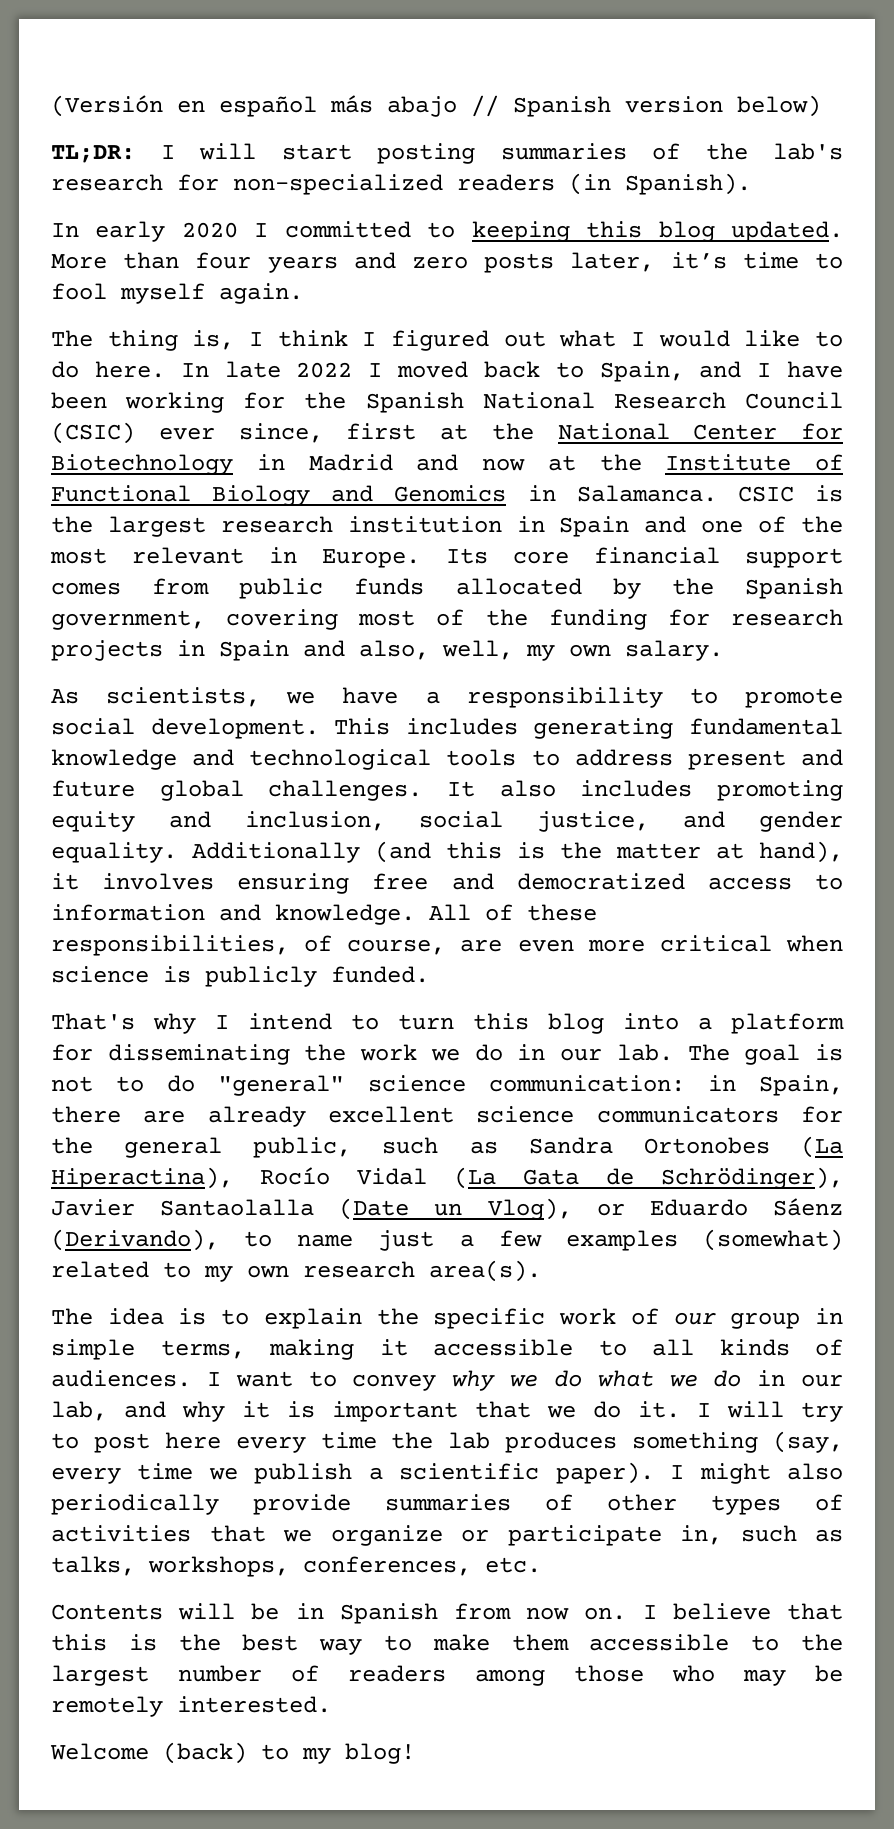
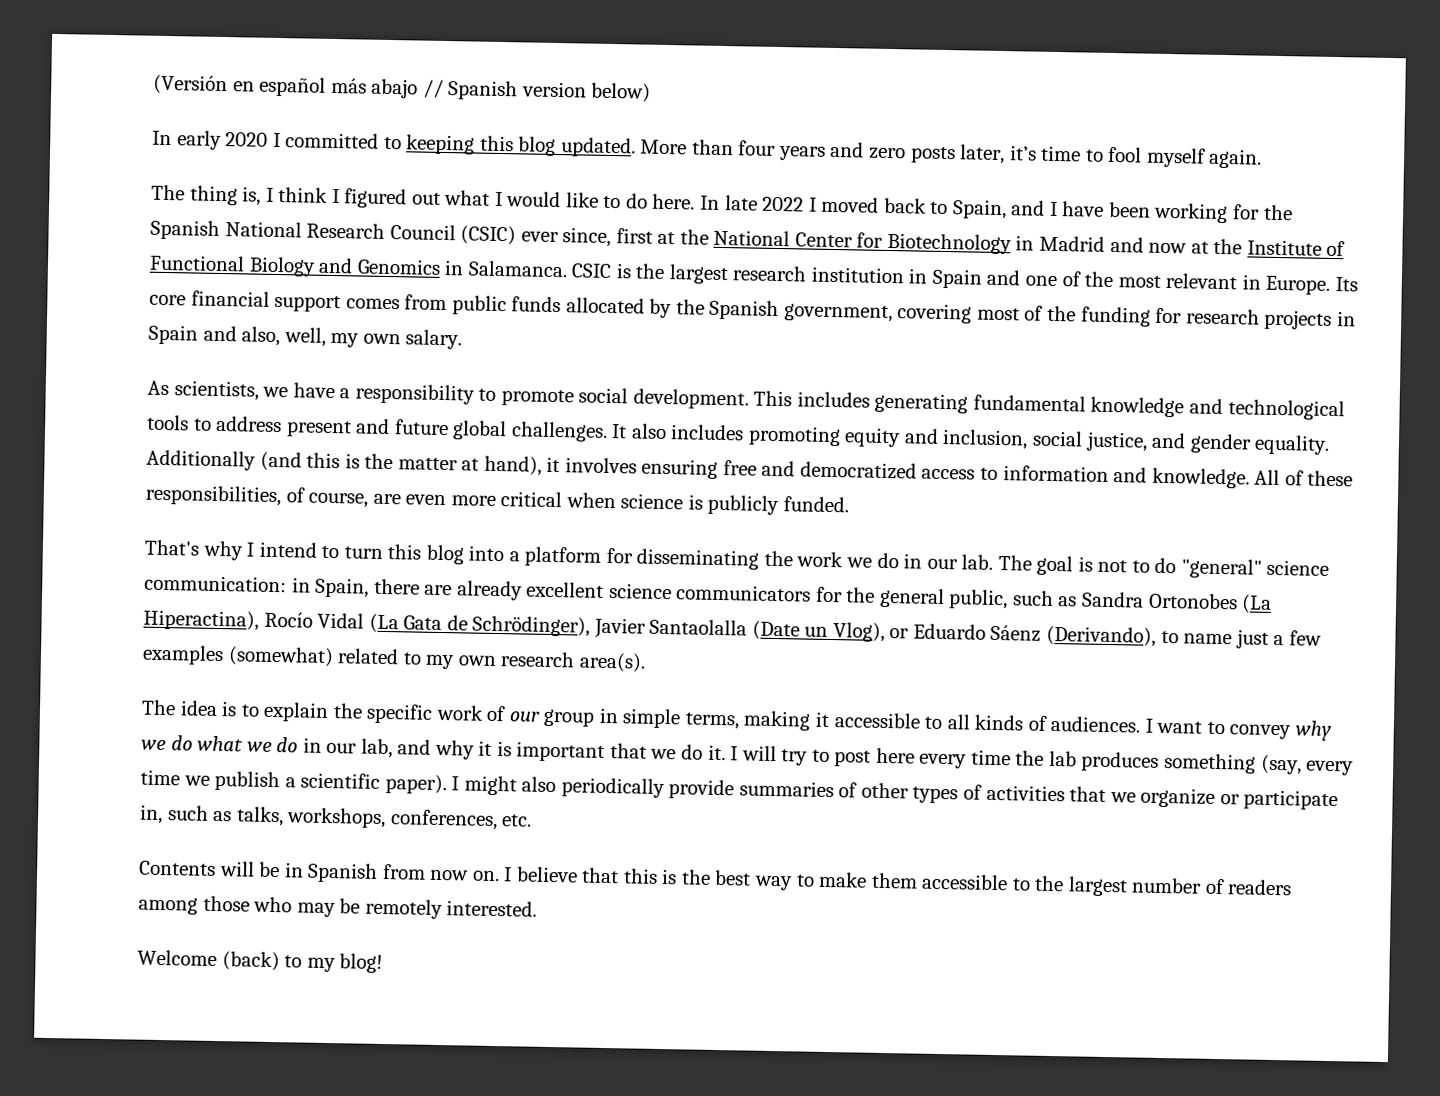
- TL;DR: I will start posting summaries of the lab's research for non-specialized readers (in Spanish).

